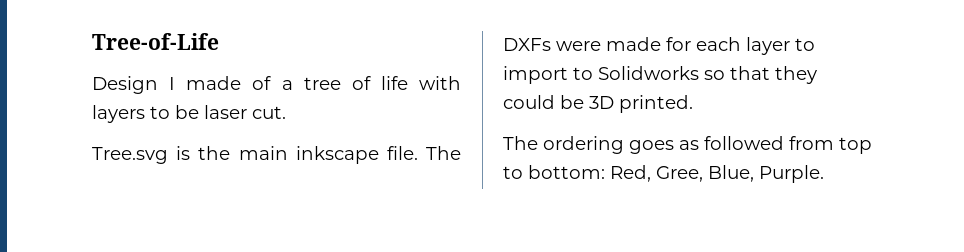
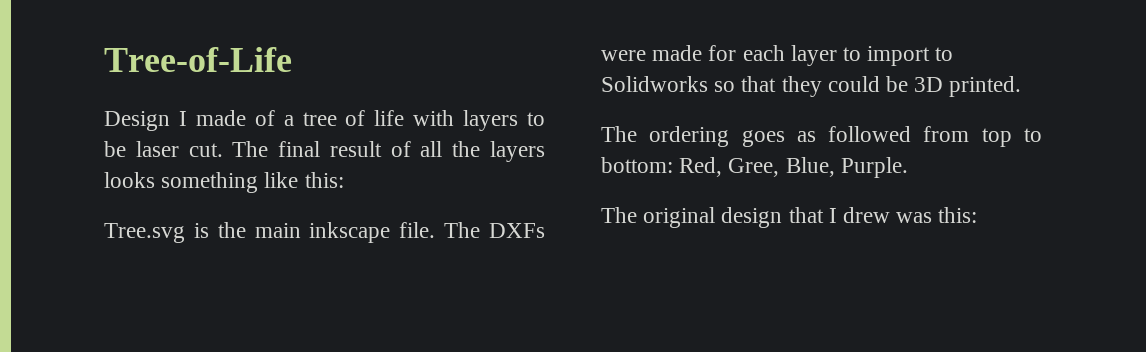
+ The final result of all the layers looks something like this:
+ The original design that I drew was this:

